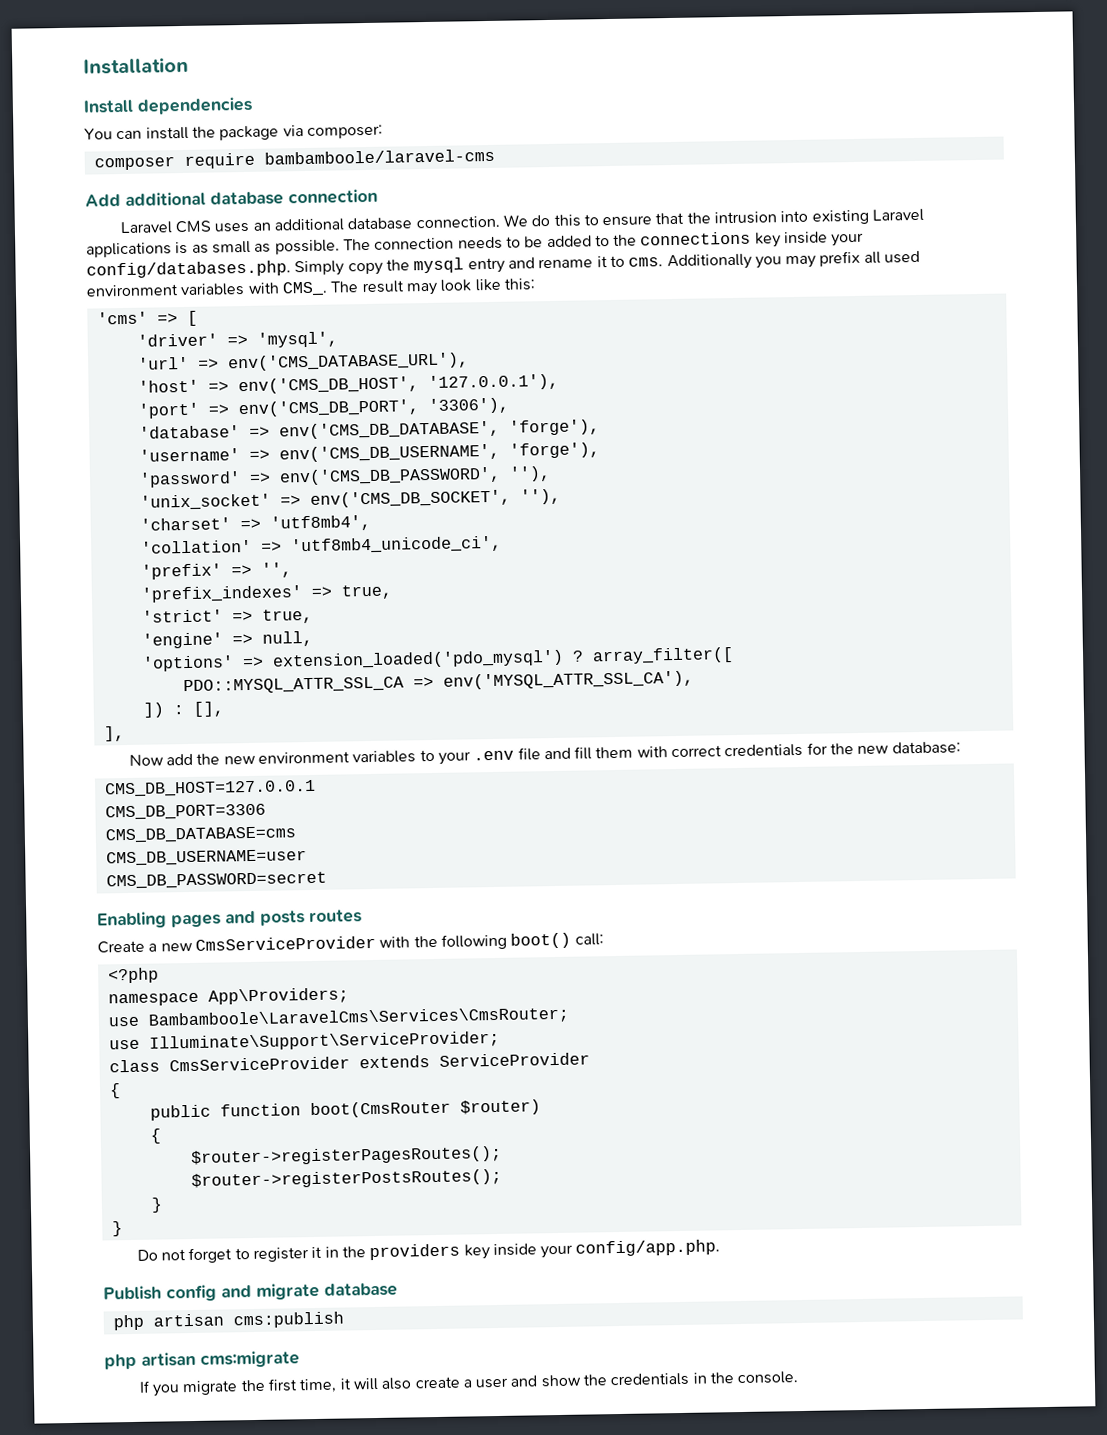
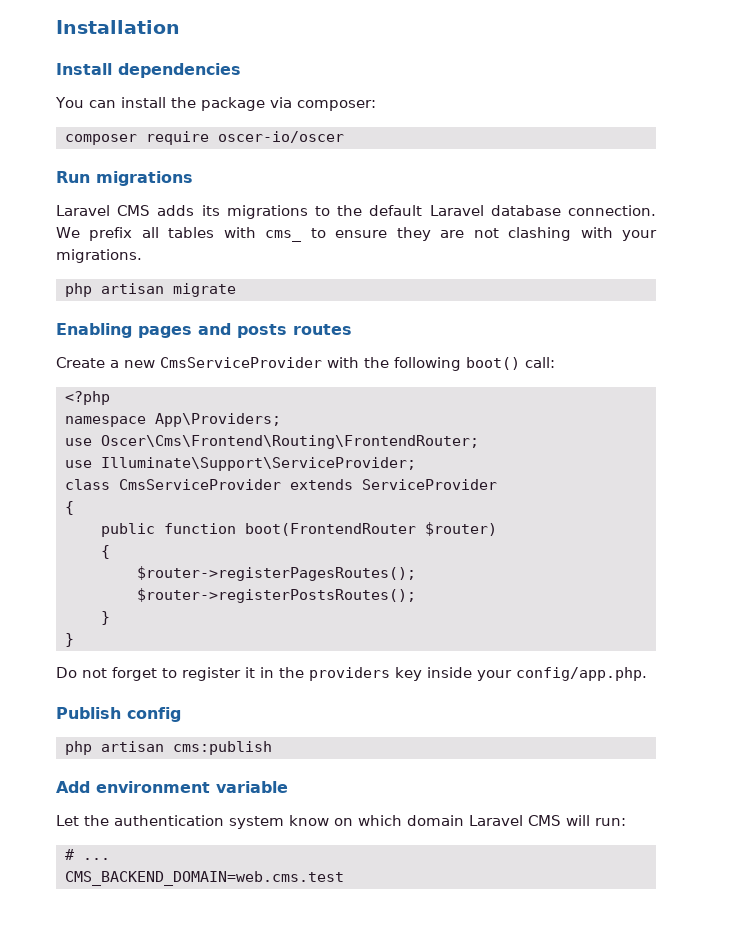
- composer require bambamboole/laravel-cms
- Add additional database connection
- Laravel CMS uses an additional database connection. We do this to ensure that the intrusion into existing Laravel applications is as small as possible. The connection needs to be added to the connections key inside your config/databases.php. Simply copy the mysql entry and rename it to cms. Additionally you may prefix all used environment variables with CMS_. The result may look like this:
- 'cms' => [
- 'driver' => 'mysql',
- 'url' => env('CMS_DATABASE_URL'),
- 'host' => env('CMS_DB_HOST', '127.0.0.1'),
- 'port' => env('CMS_DB_PORT', '3306'),
- 'database' => env('CMS_DB_DATABASE', 'forge'),
- 'username' => env('CMS_DB_USERNAME', 'forge'),
- 'password' => env('CMS_DB_PASSWORD', ''),
- 'unix_socket' => env('CMS_DB_SOCKET', ''),
- 'charset' => 'utf8mb4',
- 'collation' => 'utf8mb4_unicode_ci',
- 'prefix' => '',
- 'prefix_indexes' => true,
- 'strict' => true,
- 'engine' => null,
- 'options' => extension_loaded('pdo_mysql') ? array_filter([
- PDO::MYSQL_ATTR_SSL_CA => env('MYSQL_ATTR_SSL_CA'),
- ]) : [],
- ],
- Now add the new environment variables to your .env file and fill them with correct credentials for the new database:
- CMS_DB_HOST=127.0.0.1
- CMS_DB_PORT=3306
- CMS_DB_DATABASE=cms
- CMS_DB_USERNAME=user
- CMS_DB_PASSWORD=secret
+ composer require oscer-io/oscer
+ Run migrations
+ Laravel CMS adds its migrations to the default Laravel database connection. We prefix all tables with cms_ to ensure they are not clashing with your migrations.
+ php artisan migrate
- use Bambamboole\LaravelCms\Services\CmsRouter;
+ use Oscer\Cms\Frontend\Routing\FrontendRouter;
- public function boot(CmsRouter $router)
+ public function boot(FrontendRouter $router)
- Publish config and migrate database
+ Publish config
- php artisan cms:migrate
- If you migrate the first time, it will also create a user and show the credentials in the console.
+ Add environment variable
+ Let the authentication system know on which domain Laravel CMS will run:
+ # ...
+ CMS_BACKEND_DOMAIN=web.cms.test

